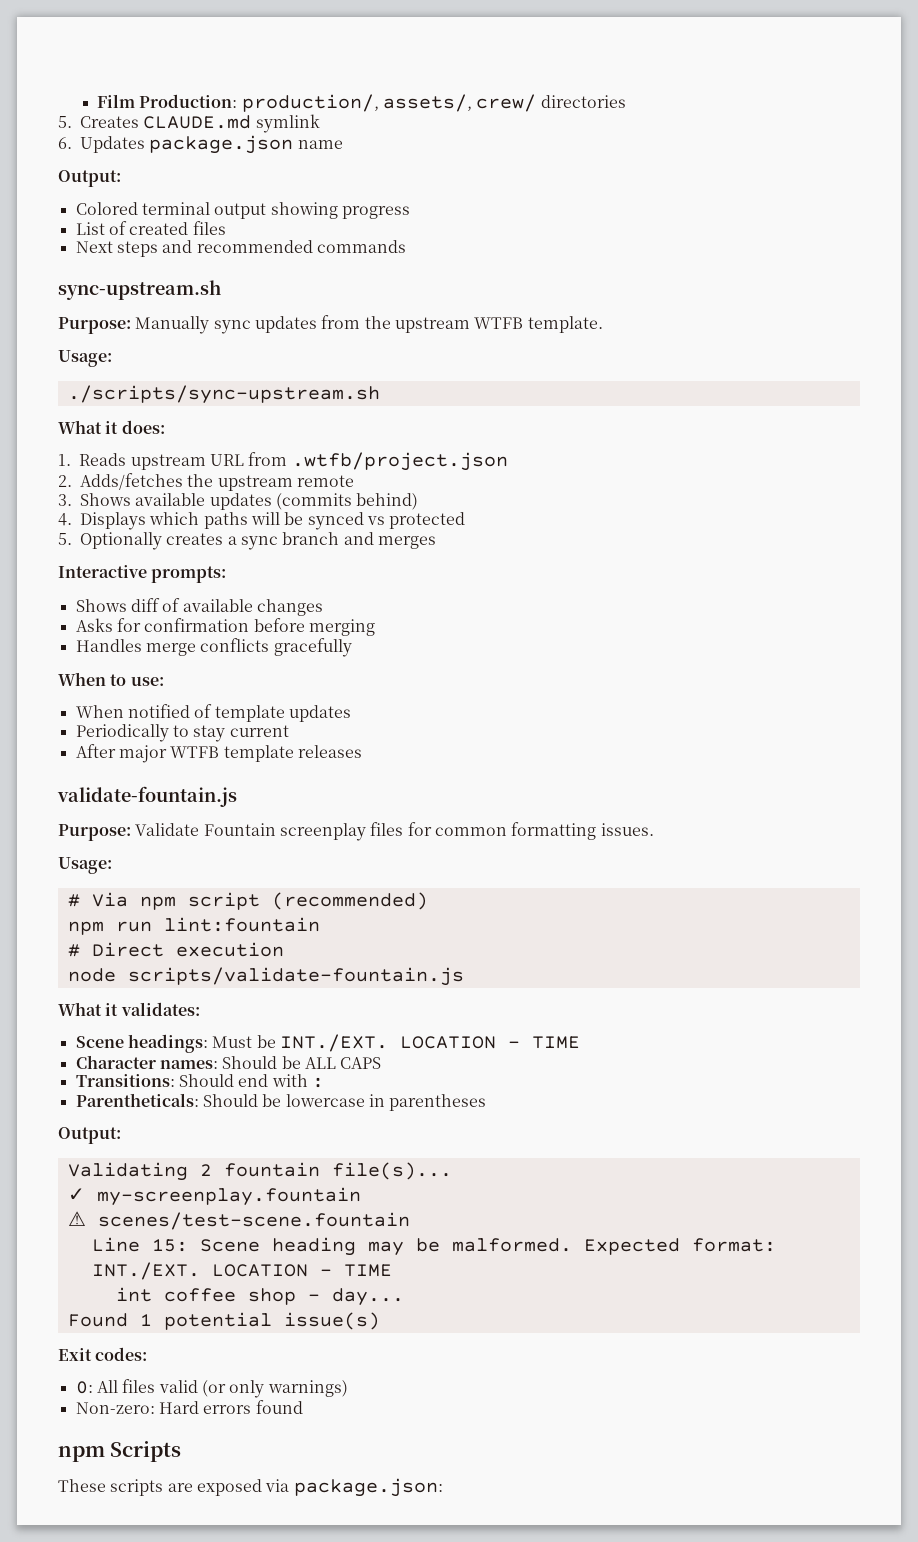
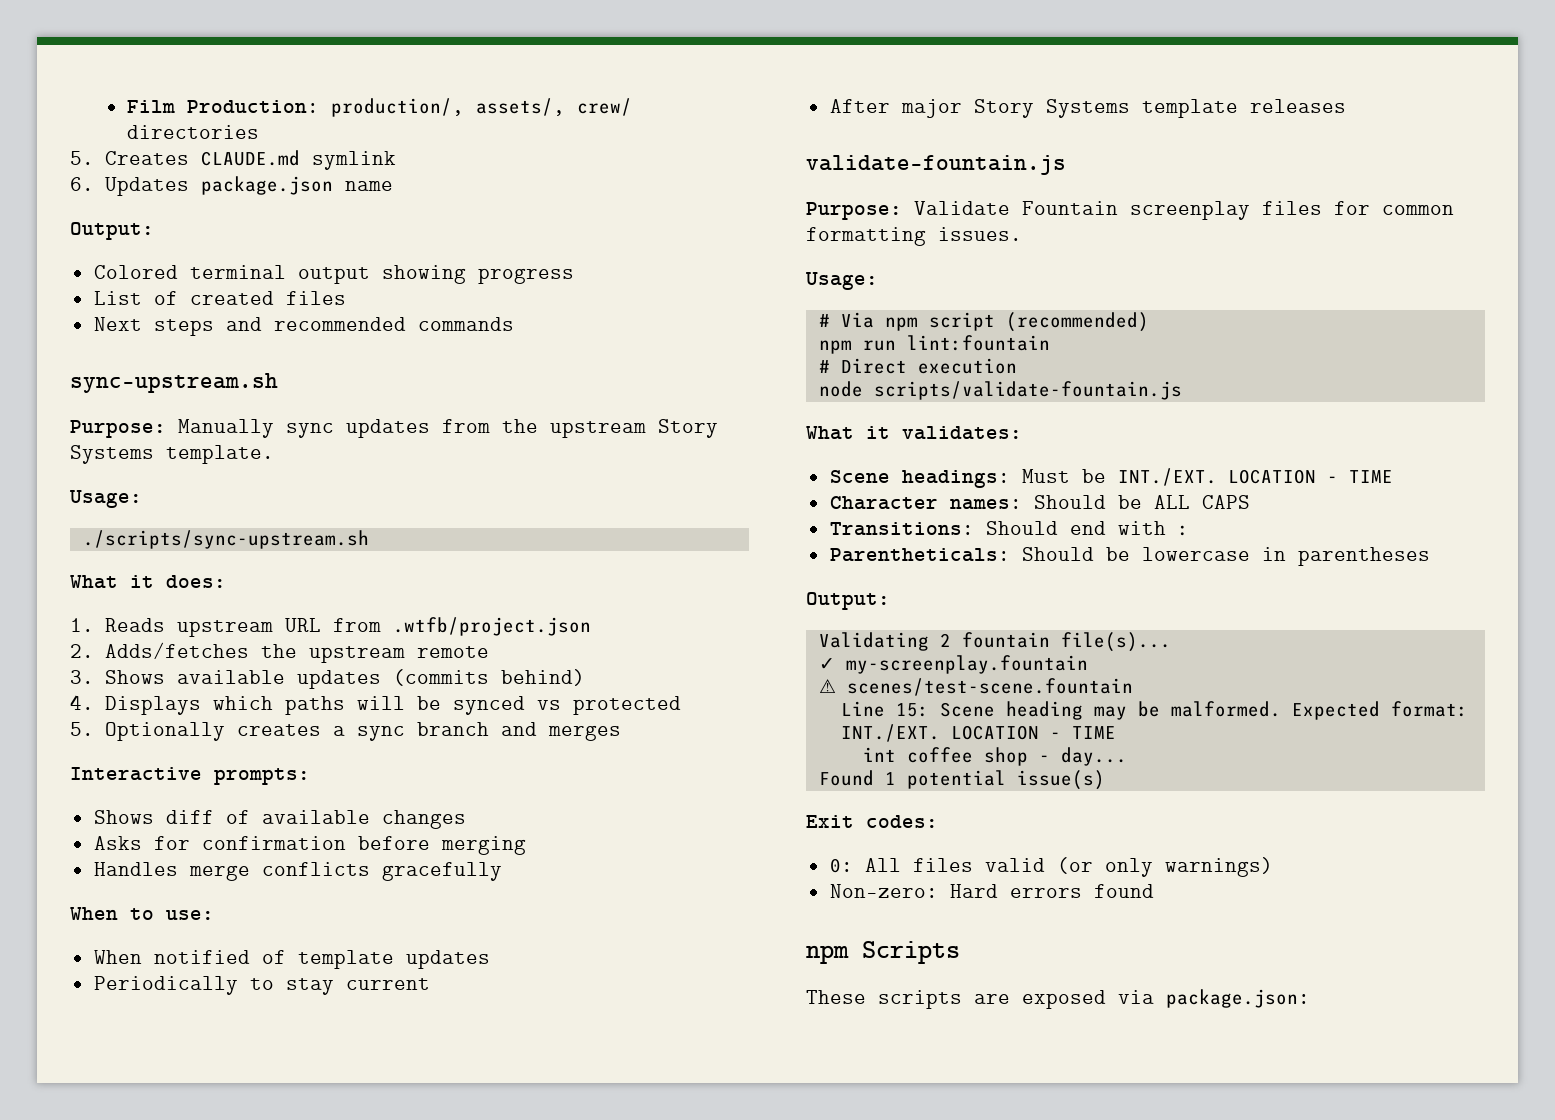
- Purpose: Manually sync updates from the upstream WTFB template.
+ Purpose: Manually sync updates from the upstream Story Systems template.
- After major WTFB template releases
+ After major Story Systems template releases

